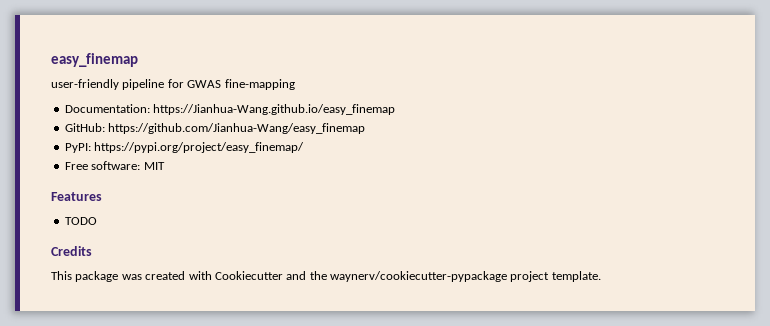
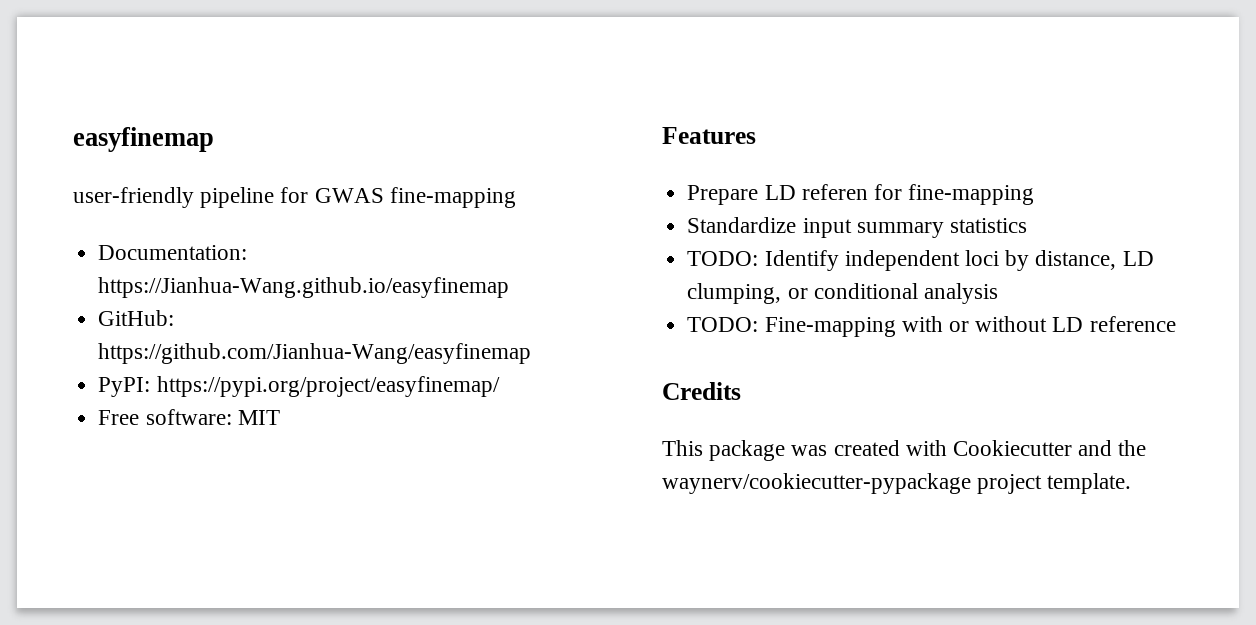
- easy_finemap
+ easyfinemap
- Documentation: https://Jianhua-Wang.github.io/easy_finemap
+ Documentation: https://Jianhua-Wang.github.io/easyfinemap
- GitHub: https://github.com/Jianhua-Wang/easy_finemap
+ GitHub: https://github.com/Jianhua-Wang/easyfinemap
- PyPI: https://pypi.org/project/easy_finemap/
+ PyPI: https://pypi.org/project/easyfinemap/
- TODO
+ Prepare LD referen for fine-mapping
+ Standardize input summary statistics
+ TODO: Identify independent loci by distance, LD clumping, or conditional analysis
+ TODO: Fine-mapping with or without LD reference

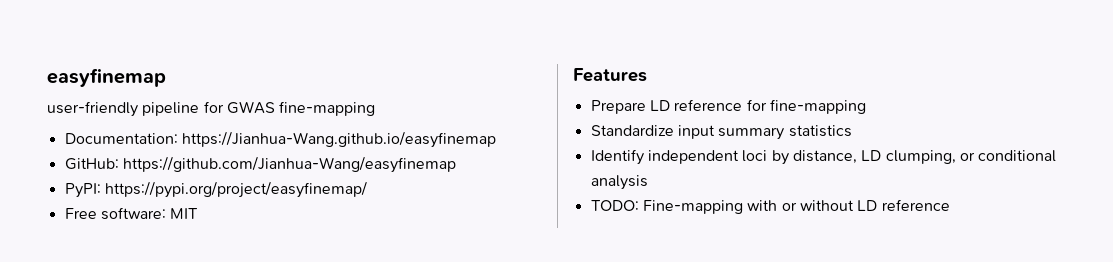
- Prepare LD referen for fine-mapping
+ Prepare LD reference for fine-mapping
- TODO: Identify independent loci by distance, LD clumping, or conditional analysis
+ Identify independent loci by distance, LD clumping, or conditional analysis
- Credits
- This package was created with Cookiecutter and the waynerv/cookiecutter-pypackage project template.

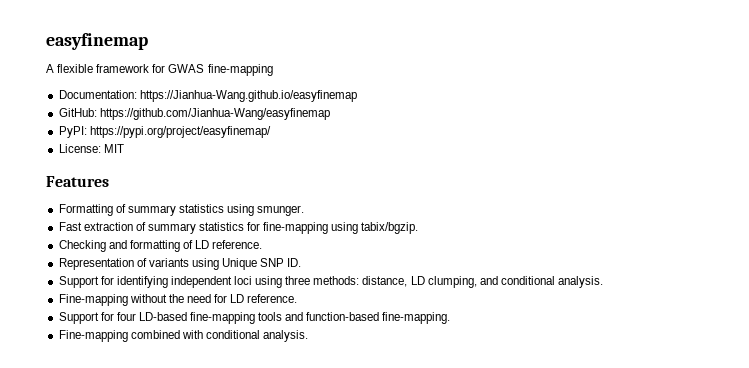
- user-friendly pipeline for GWAS fine-mapping
+ A flexible framework for GWAS fine-mapping
- Free software: MIT
+ License: MIT
- Prepare LD reference for fine-mapping
- Standardize input summary statistics
- Identify independent loci by distance, LD clumping, or conditional analysis
- TODO: Fine-mapping with or without LD reference
+ Formatting of summary statistics using smunger.
+ Fast extraction of summary statistics for fine-mapping using tabix/bgzip.
+ Checking and formatting of LD reference.
+ Representation of variants using Unique SNP ID.
+ Support for identifying independent loci using three methods: distance, LD clumping, and conditional analysis.
+ Fine-mapping without the need for LD reference.
+ Support for four LD-based fine-mapping tools and function-based fine-mapping.
+ Fine-mapping combined with conditional analysis.

